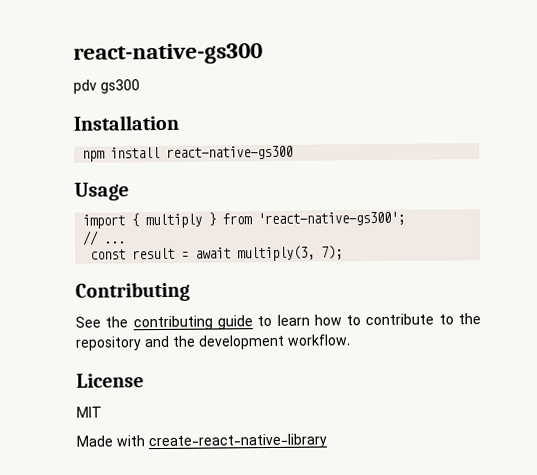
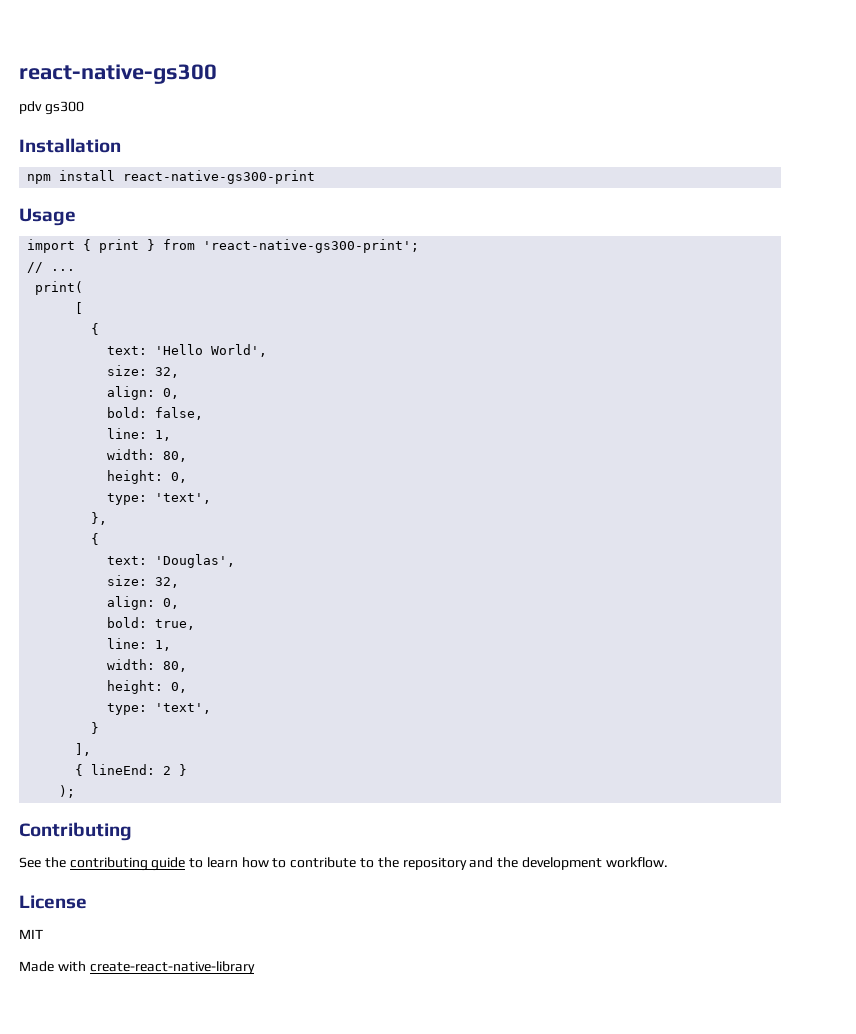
- npm install react-native-gs300
+ npm install react-native-gs300-print
- import { multiply } from 'react-native-gs300';
+ import { print } from 'react-native-gs300-print';
- const result = await multiply(3, 7);
+ print(
+ [
+ {
+ text: 'Hello World',
+ size: 32,
+ align: 0,
+ bold: false,
+ line: 1,
+ width: 80,
+ height: 0,
+ type: 'text',
+ },
+ {
+ text: 'Douglas',
+ size: 32,
+ align: 0,
+ bold: true,
+ line: 1,
+ width: 80,
+ height: 0,
+ type: 'text',
+ }
+ ],
+ { lineEnd: 2 }
+ );

